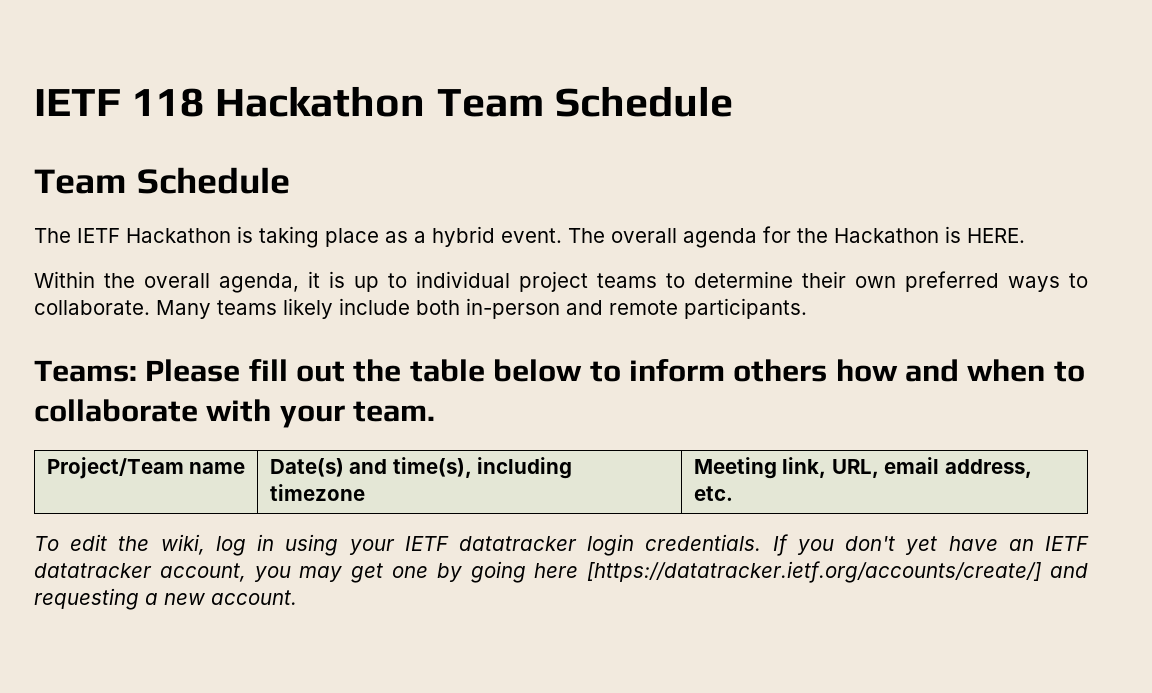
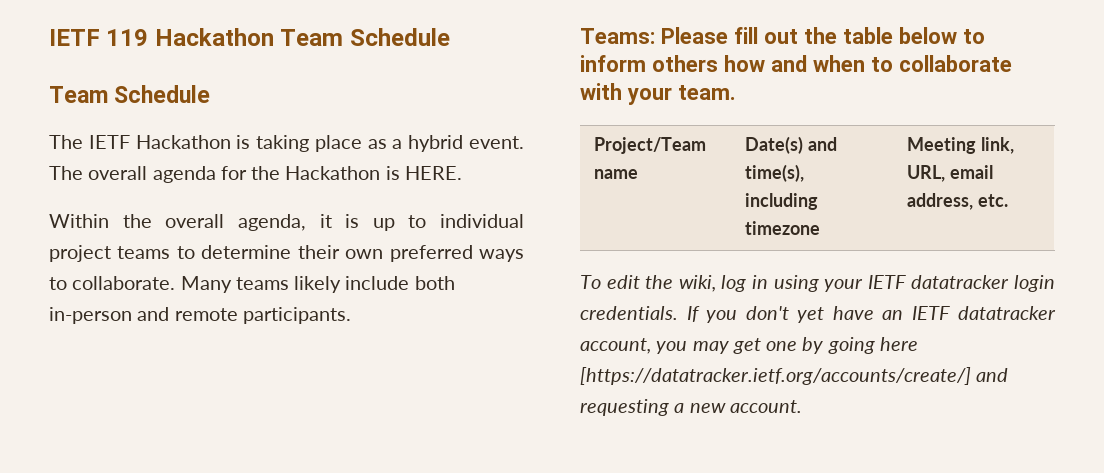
- IETF 118 Hackathon Team Schedule
+ IETF 119 Hackathon Team Schedule

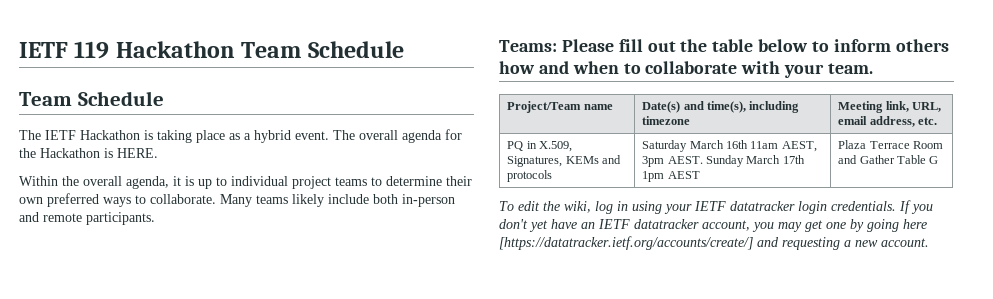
+ PQ in X.509, Signatures, KEMs and protocols | Saturday March 16th 11am AEST, 3pm AEST. Sunday March 17th 1pm AEST | Plaza Terrace Room and Gather Table G

